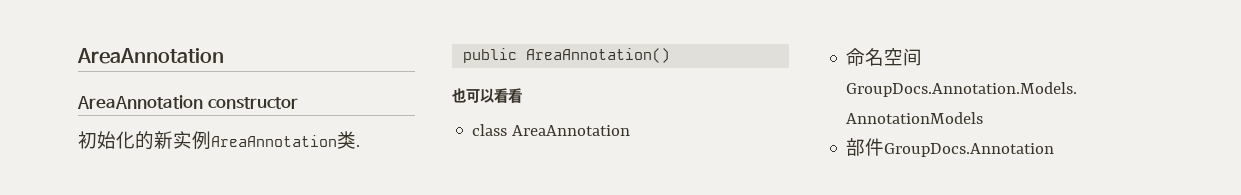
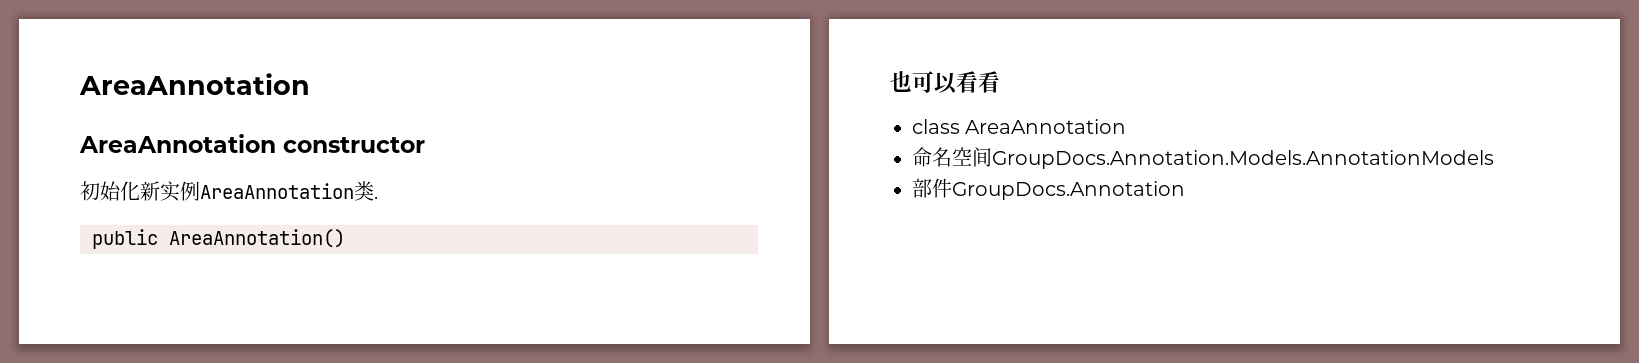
- 初始化的新实例AreaAnnotation类.
+ 初始化新实例AreaAnnotation类.

